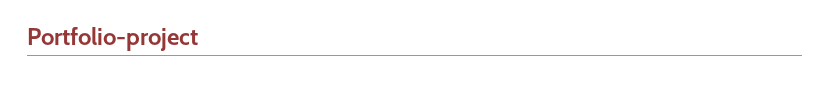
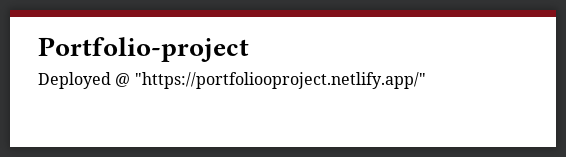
+ Deployed @ "https://portfoliooproject.netlify.app/"

